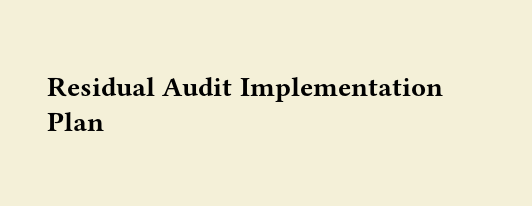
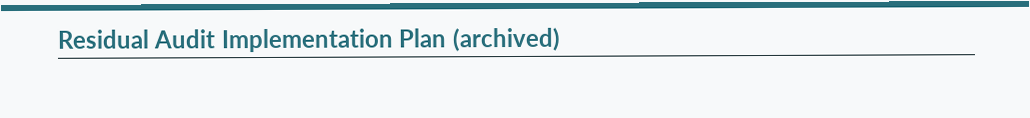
- Residual Audit Implementation Plan
+ Residual Audit Implementation Plan (archived)

